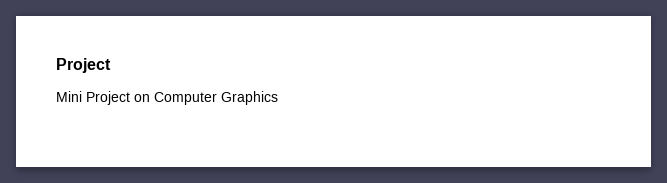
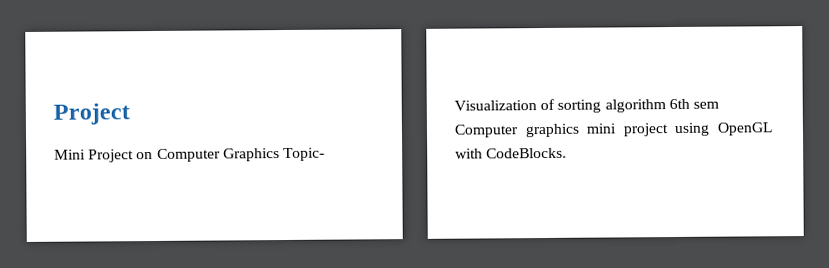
- Mini Project on Computer Graphics
+ Mini Project on Computer Graphics Topic- Visualization of sorting algorithm 6th sem Computer graphics mini project using OpenGL with CodeBlocks.

